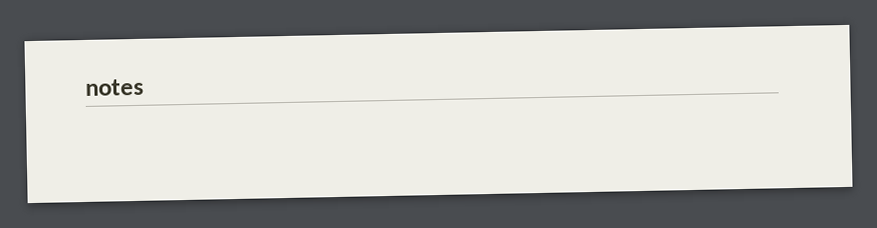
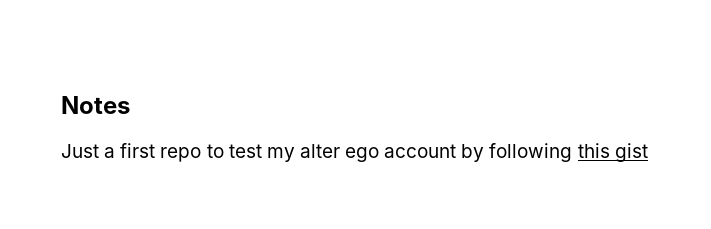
- notes
+ Notes
+ Just a first repo to test my alter ego account by following this gist

